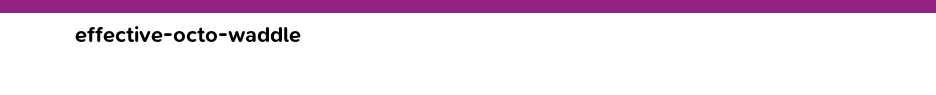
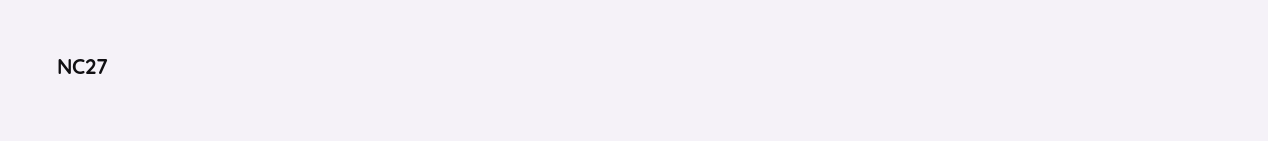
- effective-octo-waddle
+ NC27

